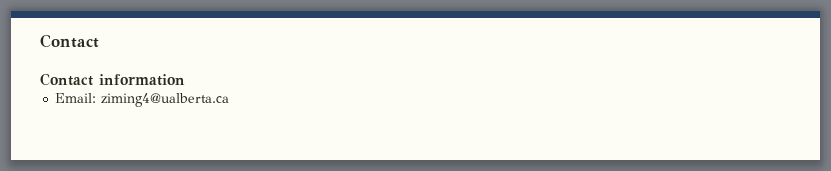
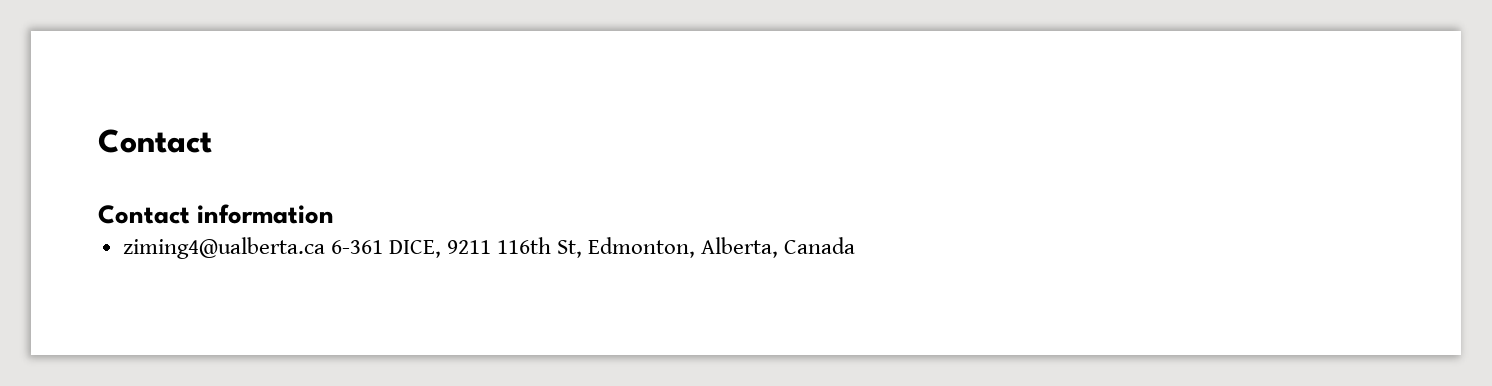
- Email: ziming4@ualberta.ca
+ ziming4@ualberta.ca 6-361 DICE, 9211 116th St, Edmonton, Alberta, Canada

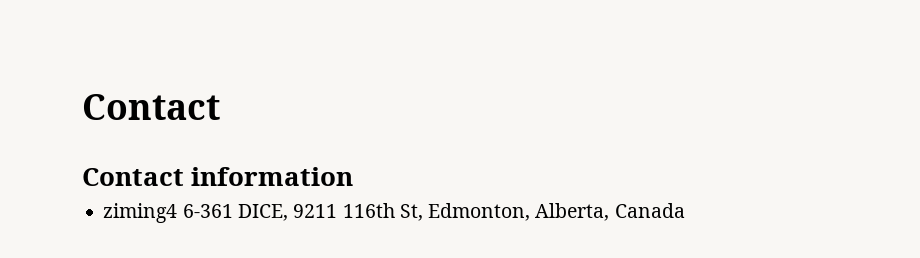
- ziming4@ualberta.ca 6-361 DICE, 9211 116th St, Edmonton, Alberta, Canada
+ ziming4 6-361 DICE, 9211 116th St, Edmonton, Alberta, Canada

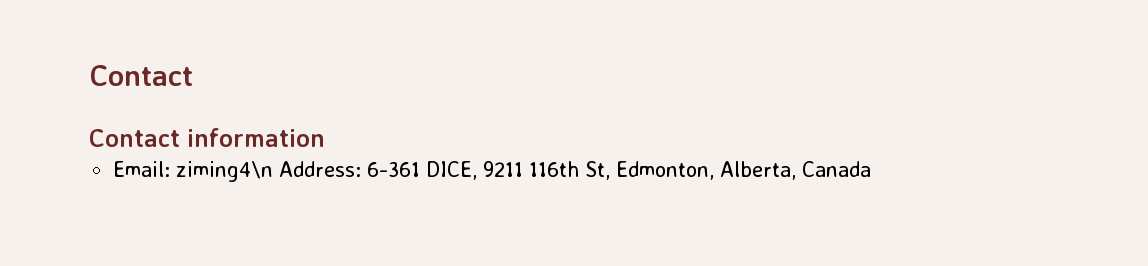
- ziming4 6-361 DICE, 9211 116th St, Edmonton, Alberta, Canada
+ Email: ziming4\n Address: 6-361 DICE, 9211 116th St, Edmonton, Alberta, Canada

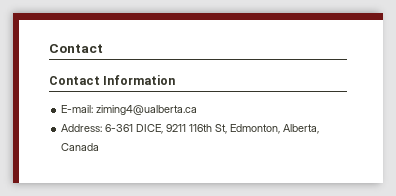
- Contact information
- Email: ziming4\n Address: 6-361 DICE, 9211 116th St, Edmonton, Alberta, Canada
+ Contact Information
+ E-mail: ziming4@ualberta.ca
+ Address: 6-361 DICE, 9211 116th St, Edmonton, Alberta, Canada

